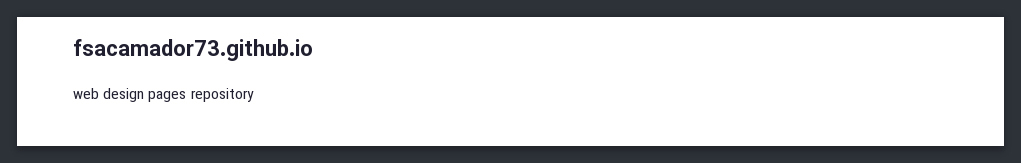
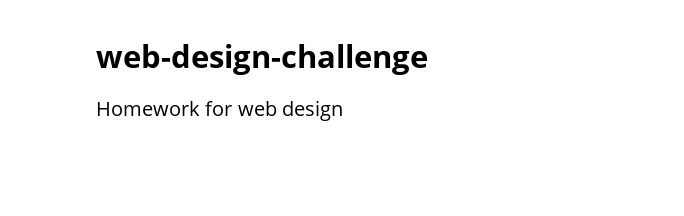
- fsacamador73.github.io
- web design pages repository
+ web-design-challenge
+ Homework for web design

